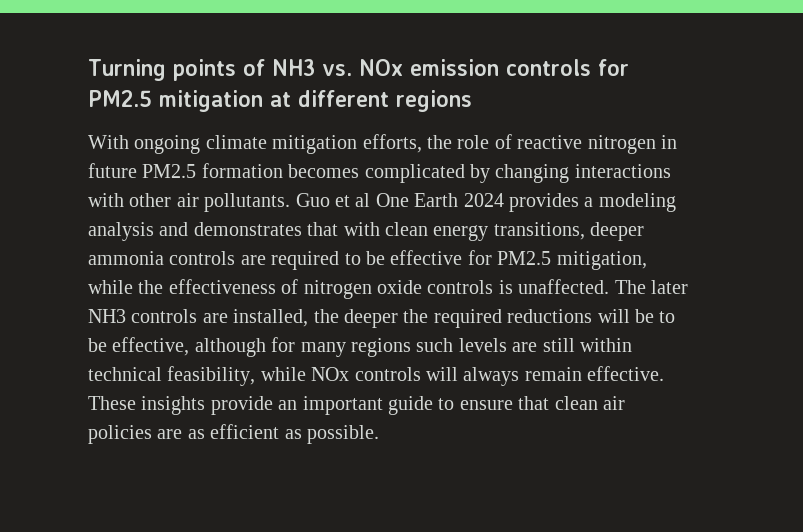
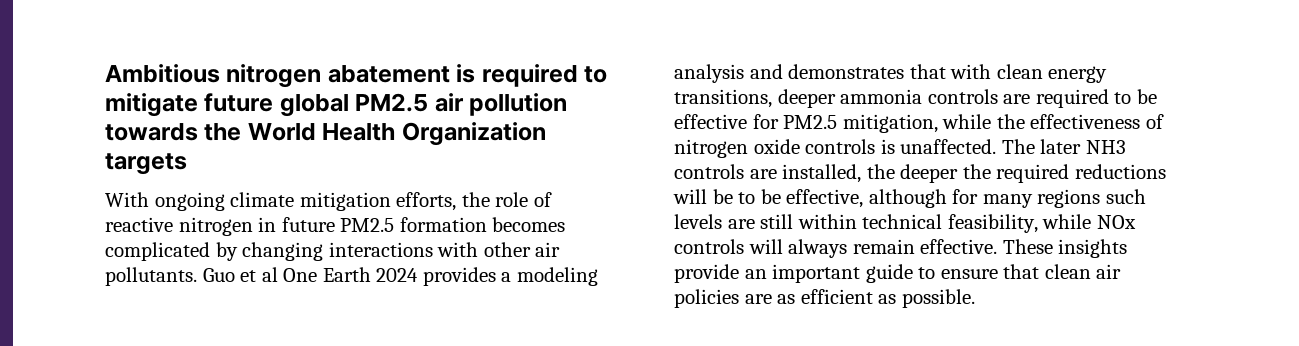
- Turning points of NH3 vs. NOx emission controls for PM2.5 mitigation at different regions
+ Ambitious nitrogen abatement is required to mitigate future global PM2.5 air pollution towards the World Health Organization targets

